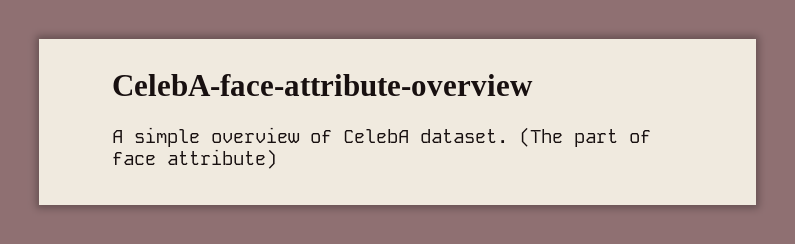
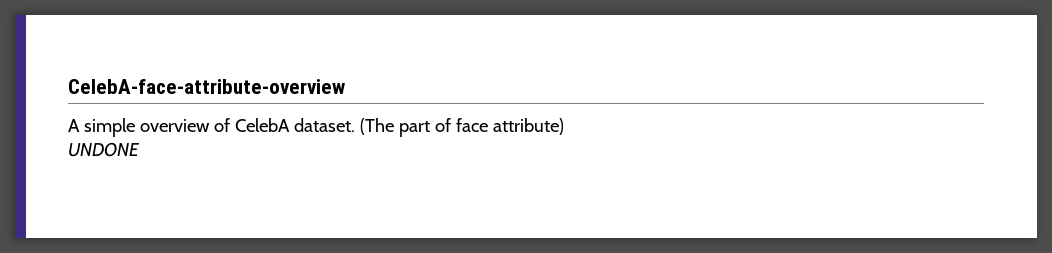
+ UNDONE

